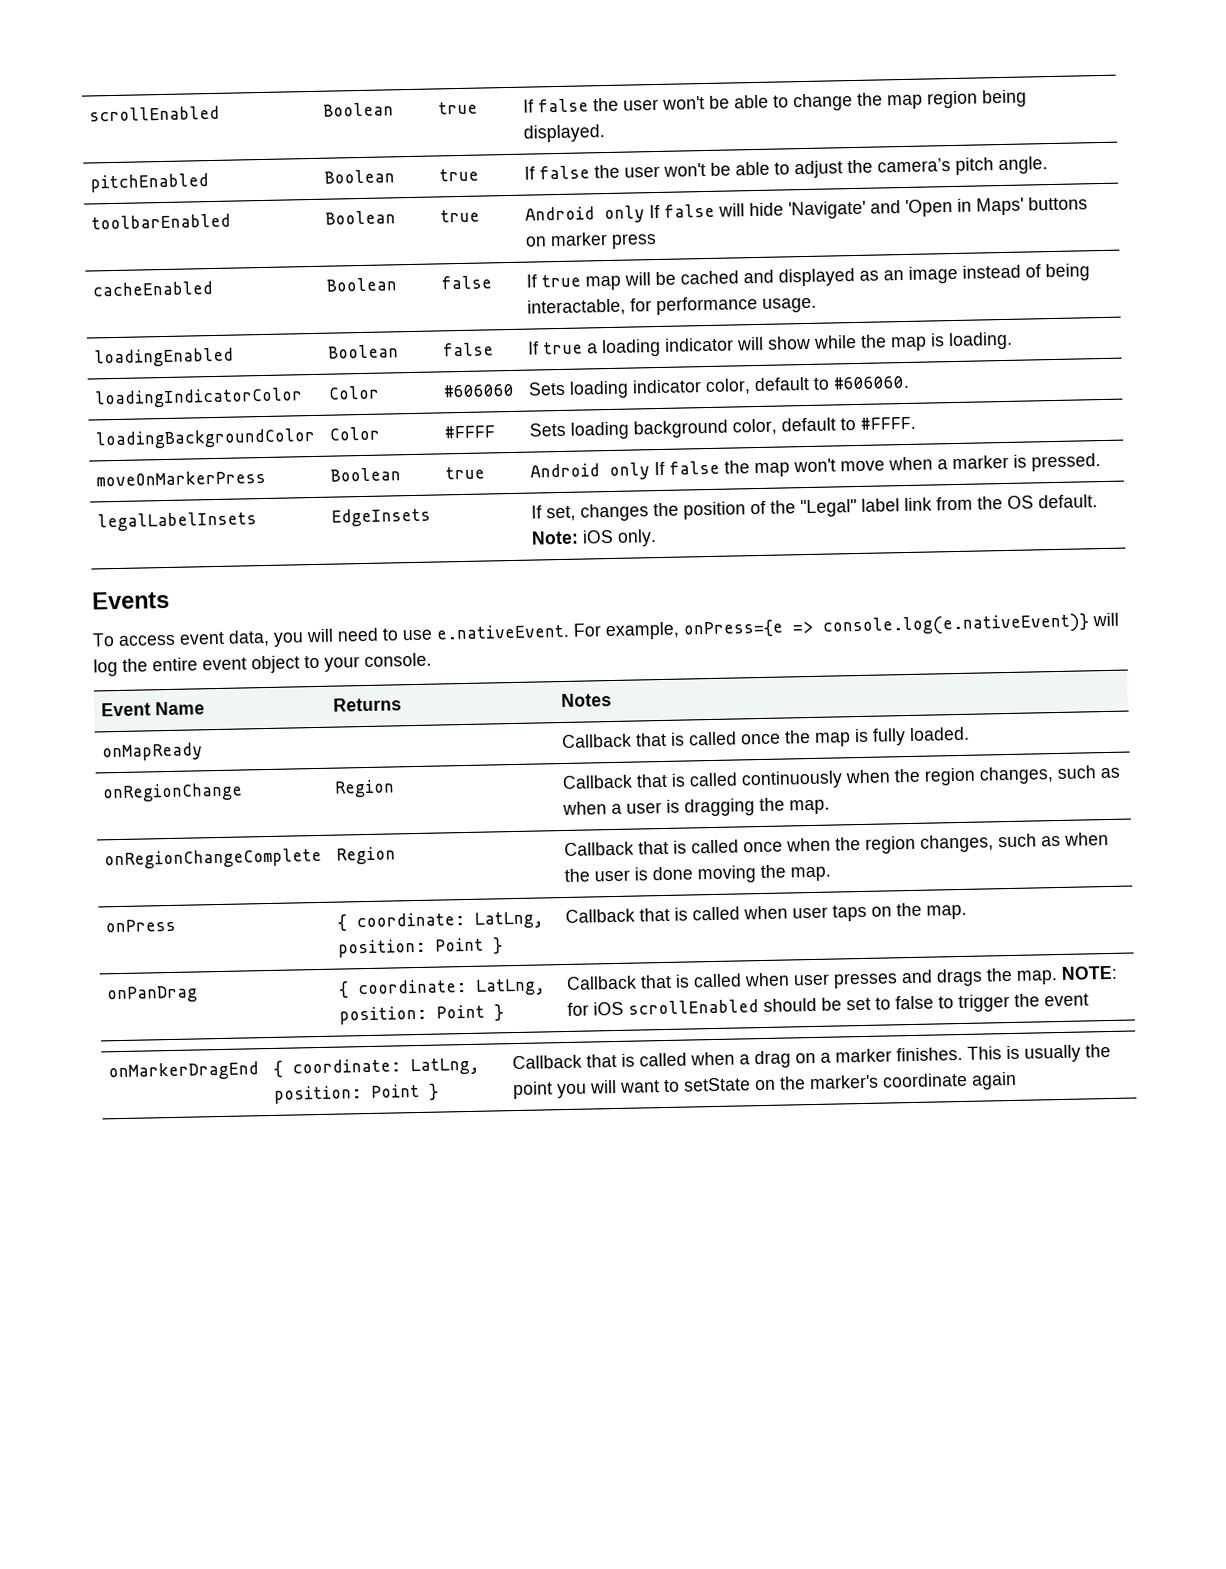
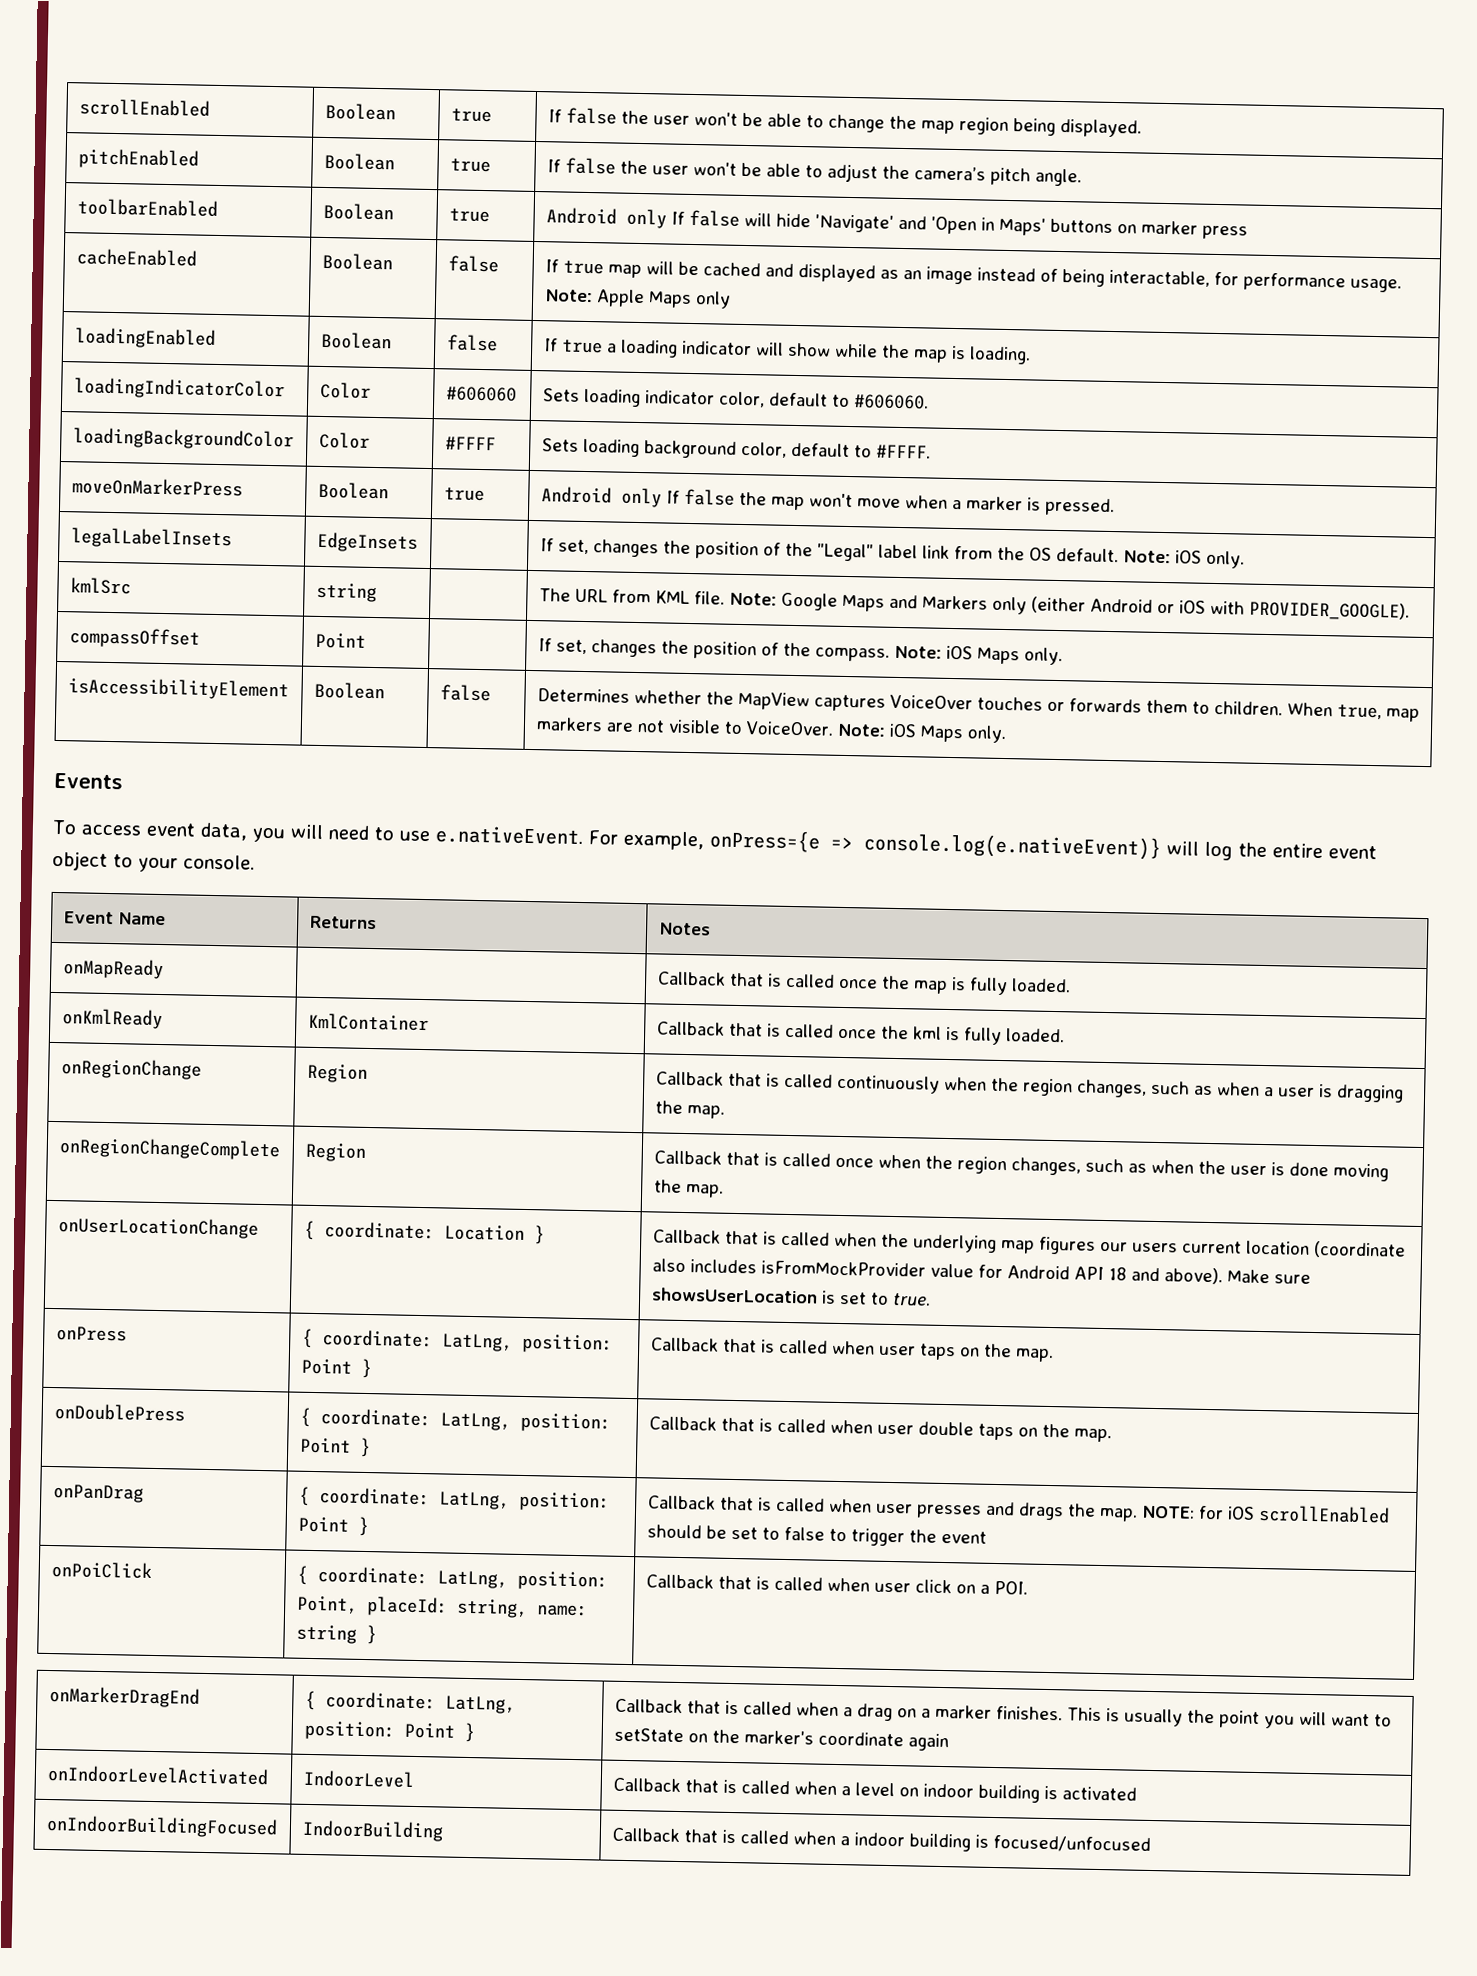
- cacheEnabled | Boolean | false | If true map will be cached and displayed as an image instead of being interactable, for performance usage.
+ cacheEnabled | Boolean | false | If true map will be cached and displayed as an image instead of being interactable, for performance usage. Note: Apple Maps only
+ kmlSrc | string | | The URL from KML file. Note: Google Maps and Markers only (either Android or iOS with PROVIDER_GOOGLE).
+ compassOffset | Point | | If set, changes the position of the compass. Note: iOS Maps only.
+ isAccessibilityElement | Boolean | false | Determines whether the MapView captures VoiceOver touches or forwards them to children. When true, map markers are not visible to VoiceOver. Note: iOS Maps only.
+ onKmlReady | KmlContainer | Callback that is called once the kml is fully loaded.
+ onUserLocationChange | { coordinate: Location } | Callback that is called when the underlying map figures our users current location (coordinate also includes isFromMockProvider value for Android API 18 and above). Make sure showsUserLocation is set to true.
+ onDoublePress | { coordinate: LatLng, position: Point } | Callback that is called when user double taps on the map.
+ onPoiClick | { coordinate: LatLng, position: Point, placeId: string, name: string } | Callback that is called when user click on a POI.
+ onIndoorLevelActivated | IndoorLevel | Callback that is called when a level on indoor building is activated
+ onIndoorBuildingFocused | IndoorBuilding | Callback that is called when a indoor building is focused/unfocused

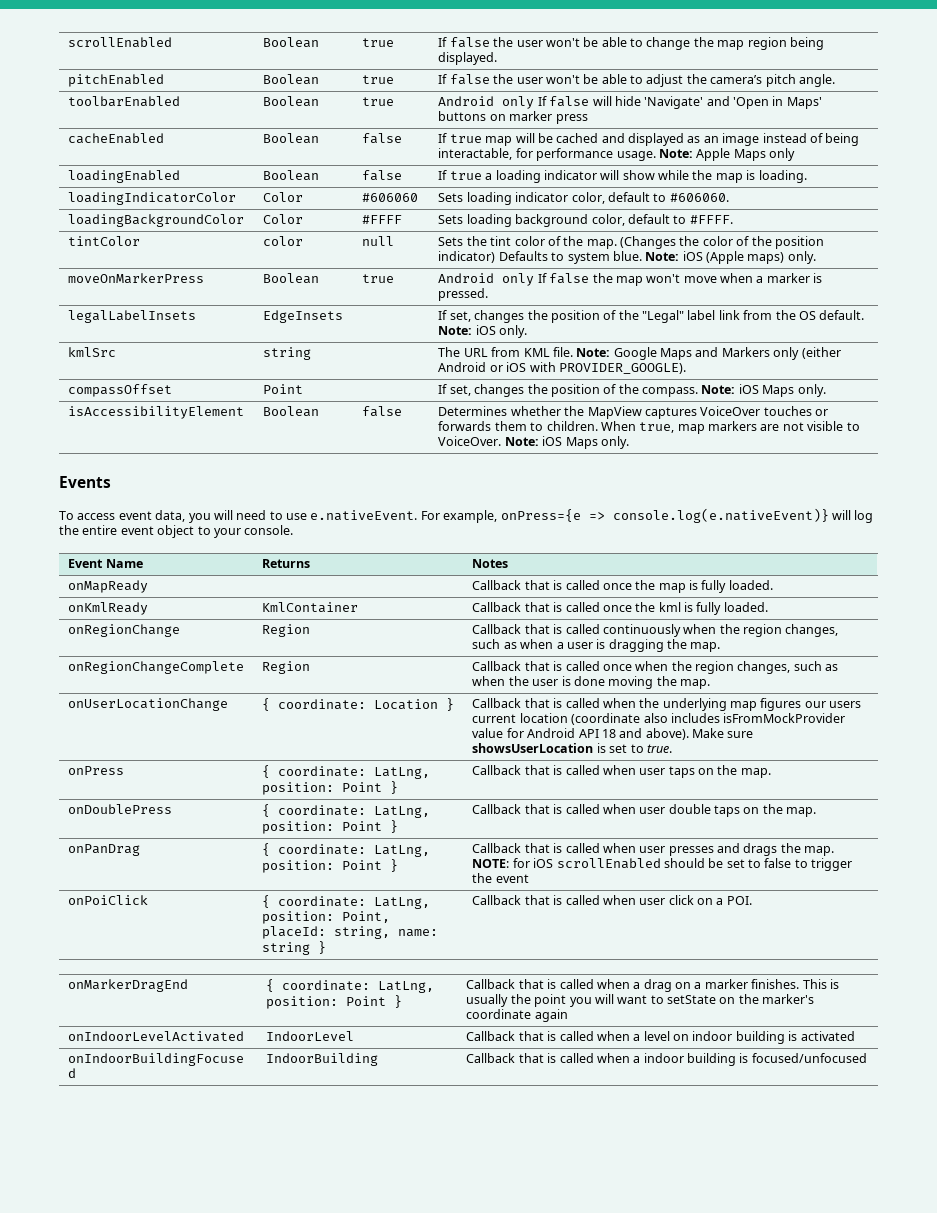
+ tintColor | color | null | Sets the tint color of the map. (Changes the color of the position indicator) Defaults to system blue. Note: iOS (Apple maps) only.

